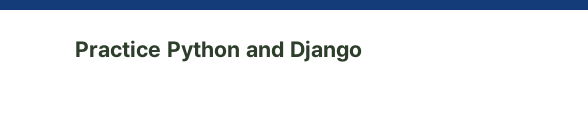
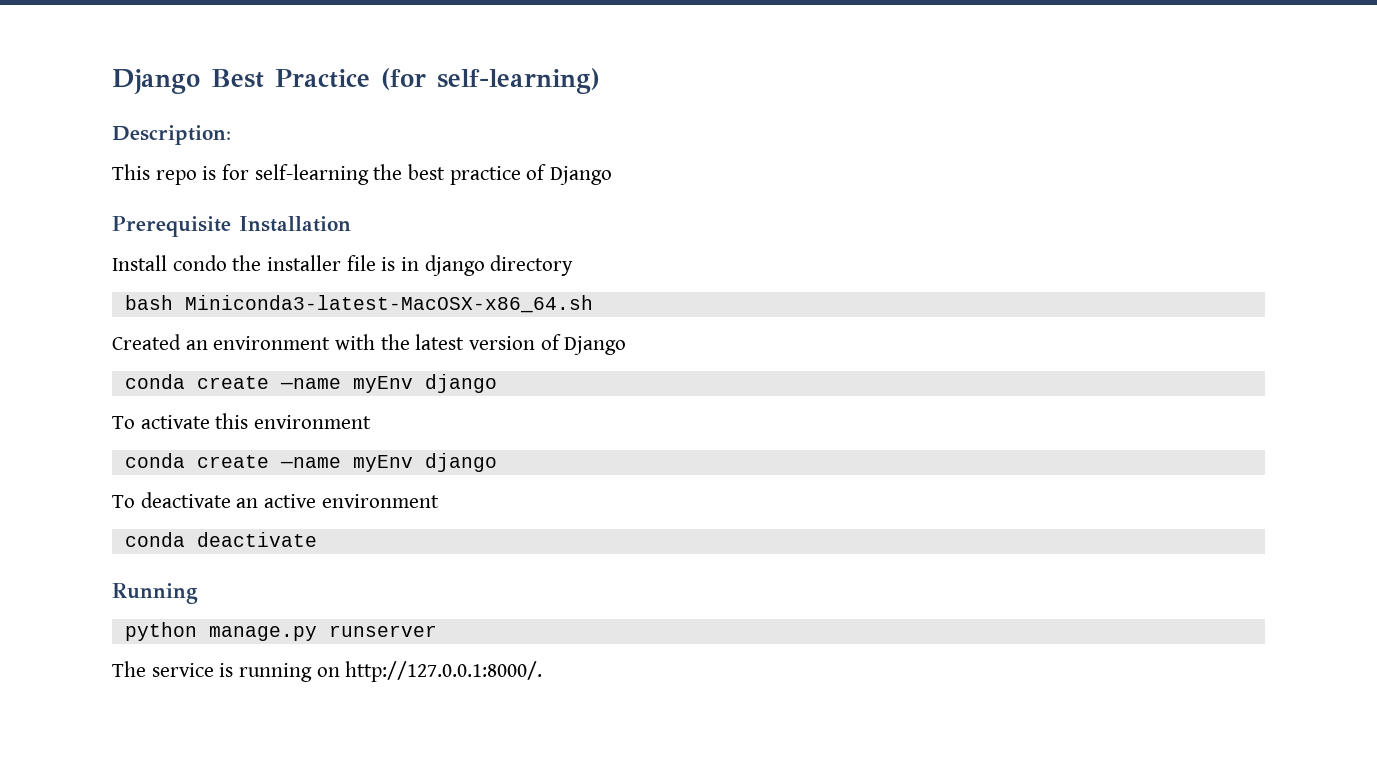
- Practice Python and Django
+ Django Best Practice (for self-learning)
+ Description:
+ This repo is for self-learning the best practice of Django
+ Prerequisite Installation
+ Install condo the installer file is in django directory
+ bash Miniconda3-latest-MacOSX-x86_64.sh
+ Created an environment with the latest version of Django
+ conda create —name myEnv django
+ To activate this environment
+ conda create —name myEnv django
+ To deactivate an active environment
+ conda deactivate
+ Running
+ python manage.py runserver
+ The service is running on http://127.0.0.1:8000/.

